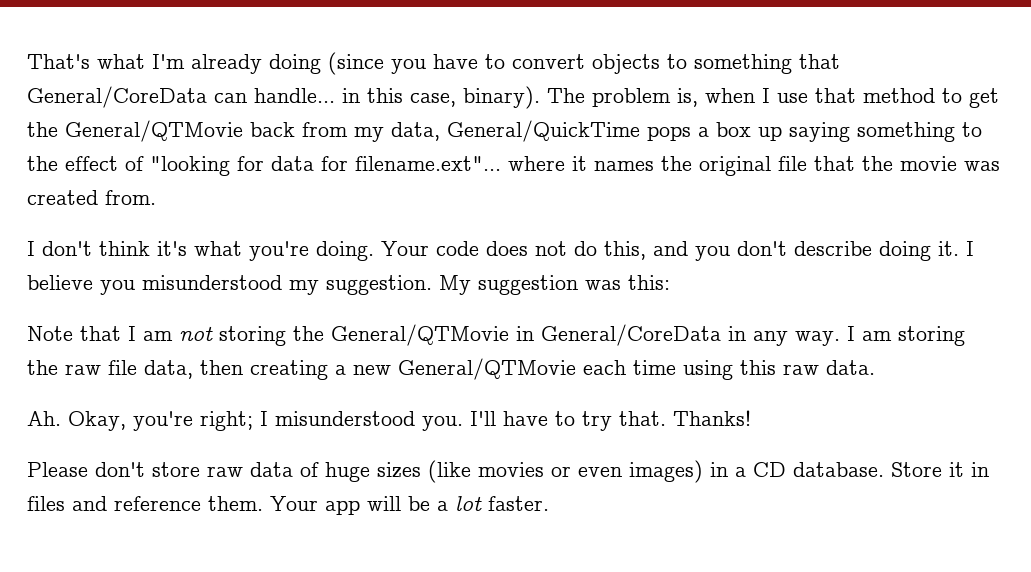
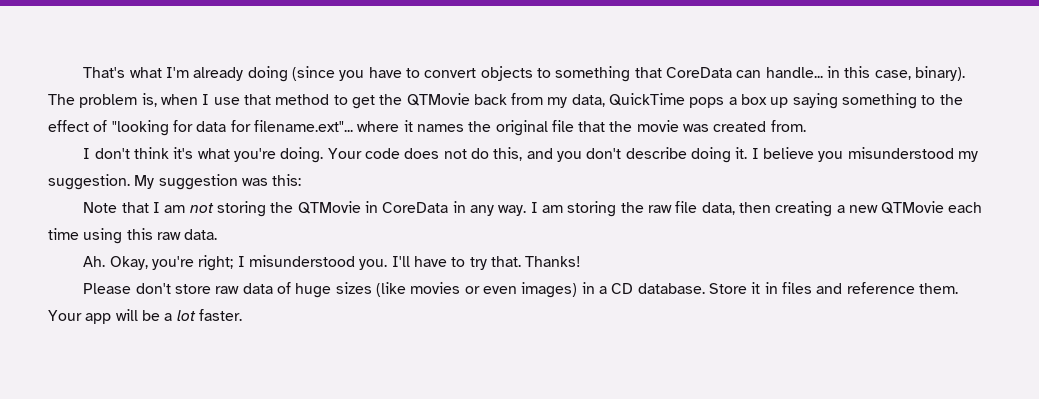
- That's what I'm already doing (since you have to convert objects to something that General/CoreData can handle... in this case, binary).
+ That's what I'm already doing (since you have to convert objects to something that CoreData can handle... in this case, binary).
- The problem is, when I use that method to get the General/QTMovie back from my data, General/QuickTime pops a box up saying something to the effect of "looking for data for filename.ext"... where it names the original file that the movie was created from.
+ The problem is, when I use that method to get the QTMovie back from my data, QuickTime pops a box up saying something to the effect of "looking for data for filename.ext"... where it names the original file that the movie was created from.
- Note that I am not storing the General/QTMovie in General/CoreData in any way.
+ Note that I am not storing the QTMovie in CoreData in any way.
- I am storing the raw file data, then creating a new General/QTMovie each time using this raw data.
+ I am storing the raw file data, then creating a new QTMovie each time using this raw data.

